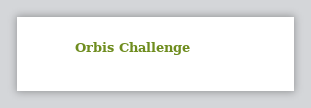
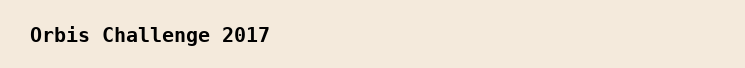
- Orbis Challenge
+ Orbis Challenge 2017

